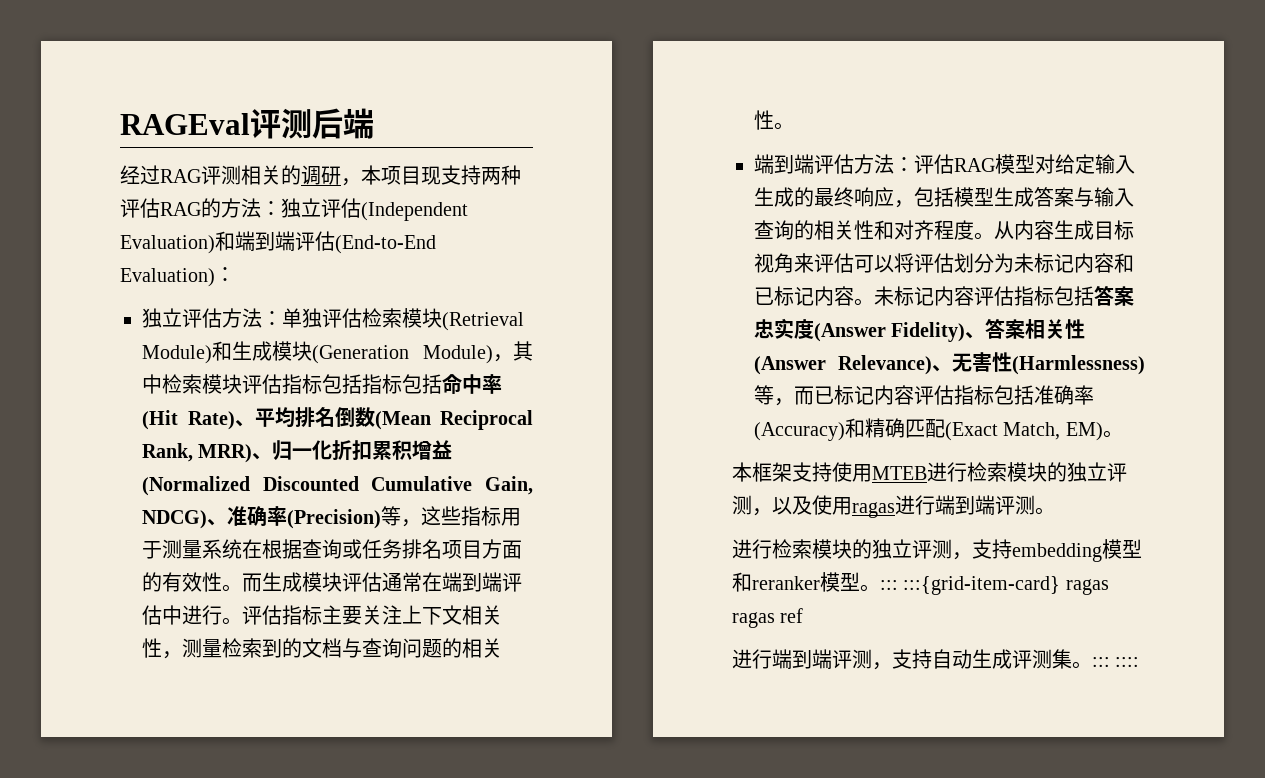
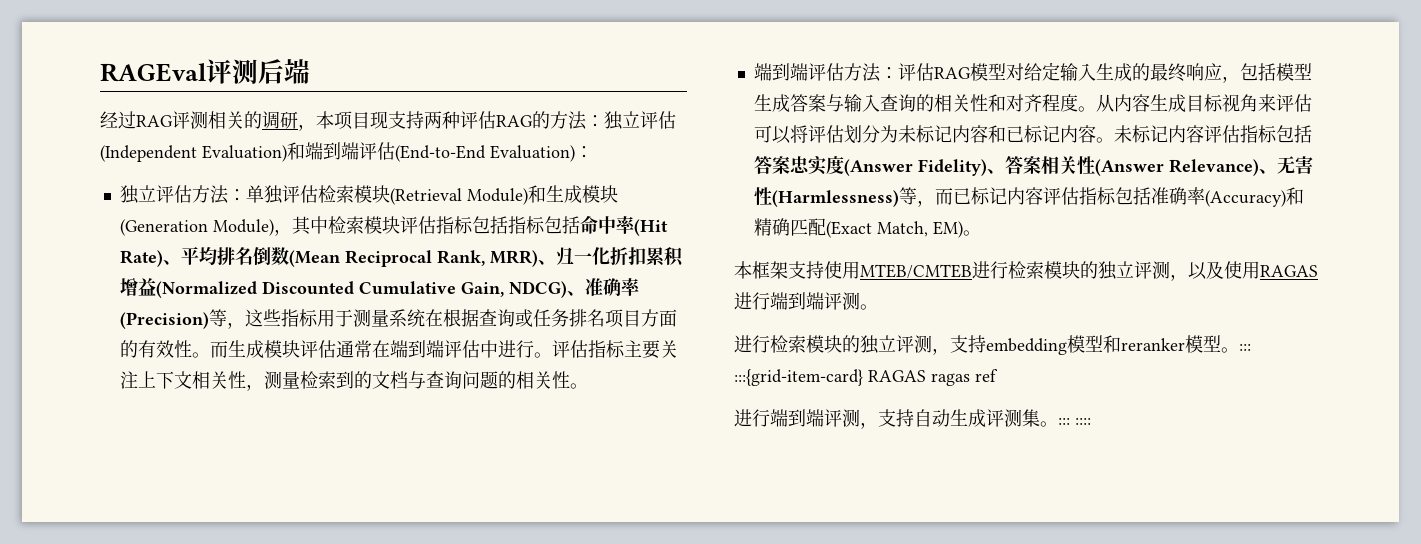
- 本框架支持使用MTEB进行检索模块的独立评测，以及使用ragas进行端到端评测。
+ 本框架支持使用MTEB/CMTEB进行检索模块的独立评测，以及使用RAGAS进行端到端评测。
- 进行检索模块的独立评测，支持embedding模型和reranker模型。::: :::{grid-item-card} ragas ragas ref
+ 进行检索模块的独立评测，支持embedding模型和reranker模型。::: :::{grid-item-card} RAGAS ragas ref

